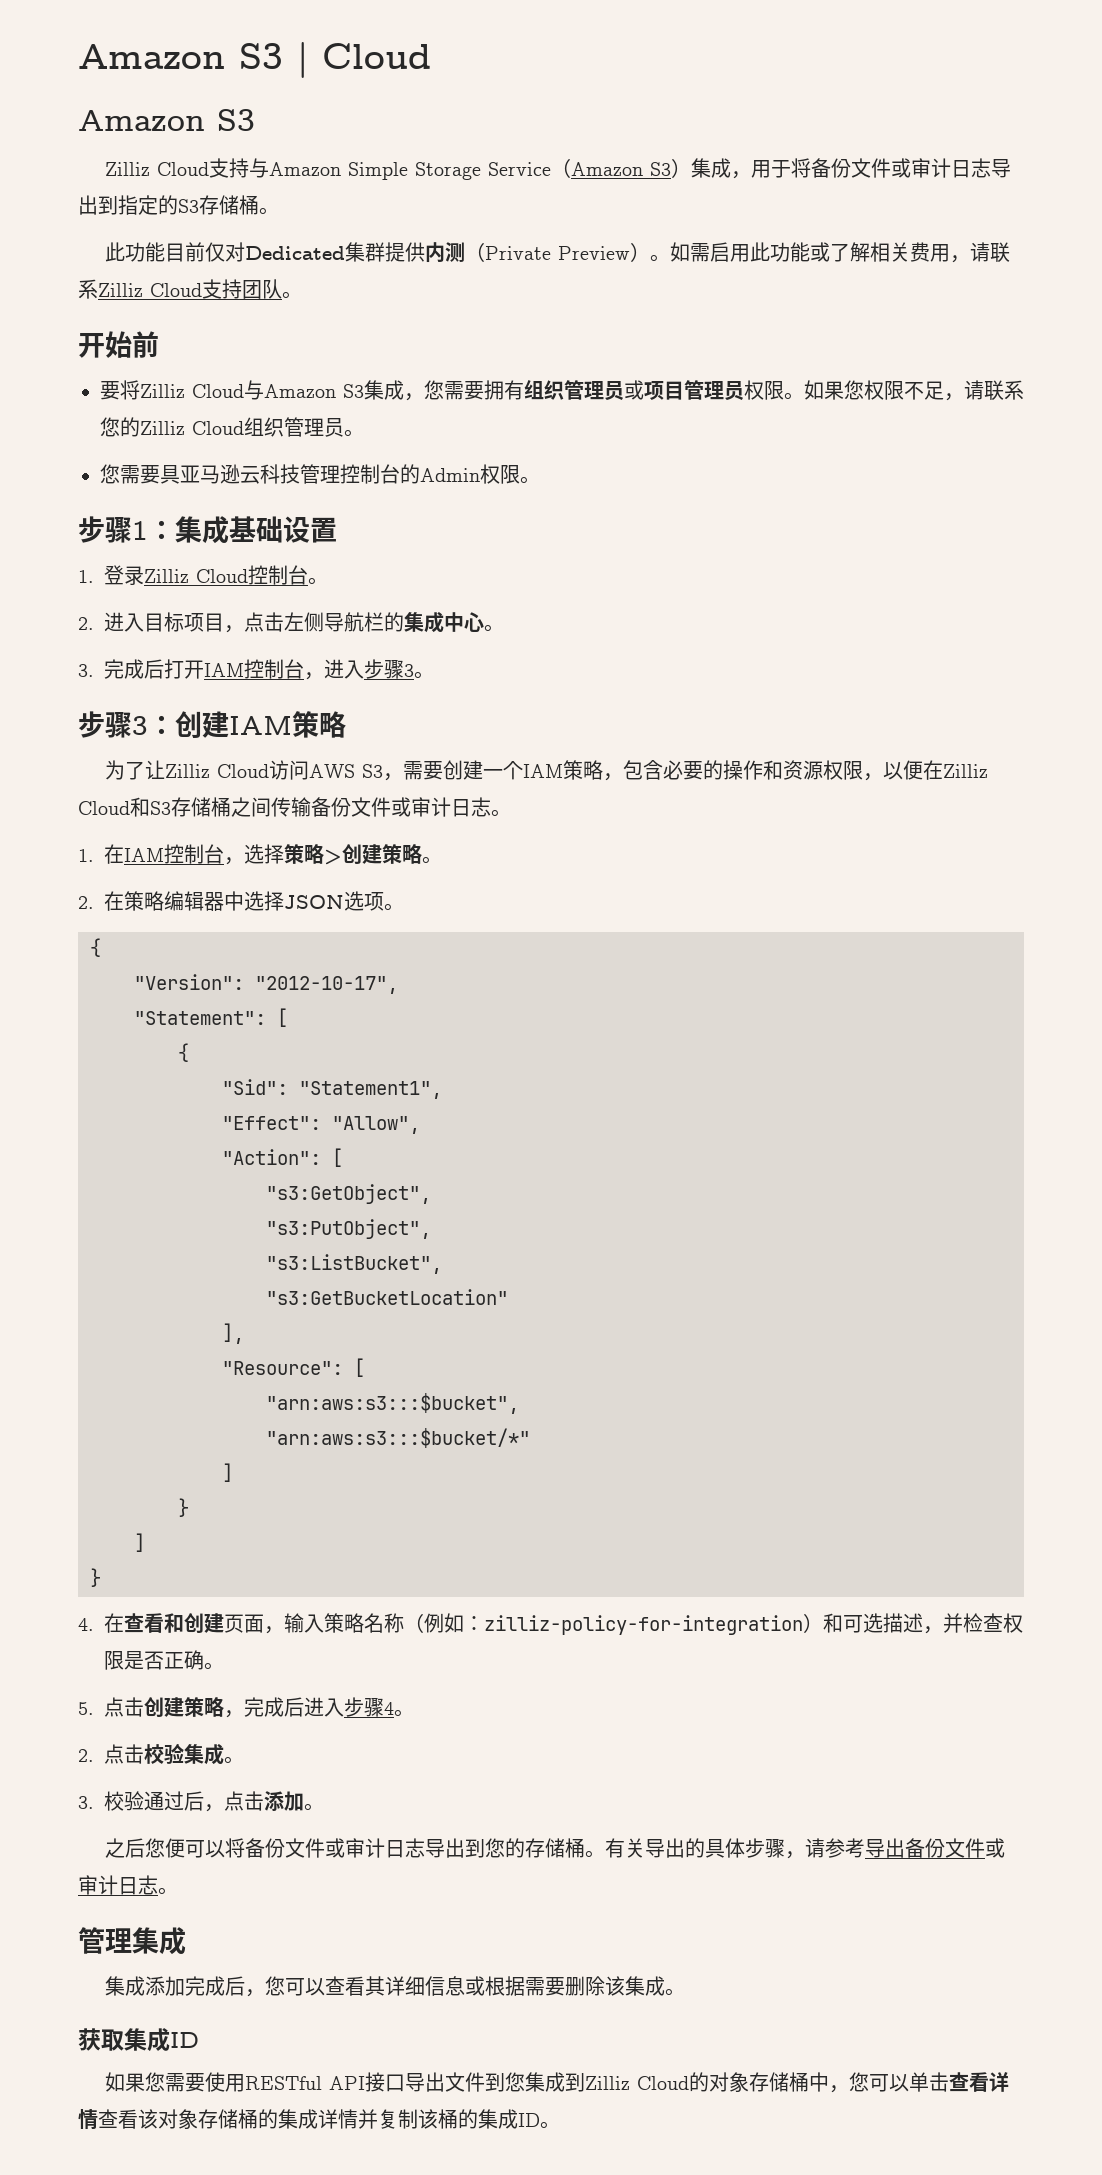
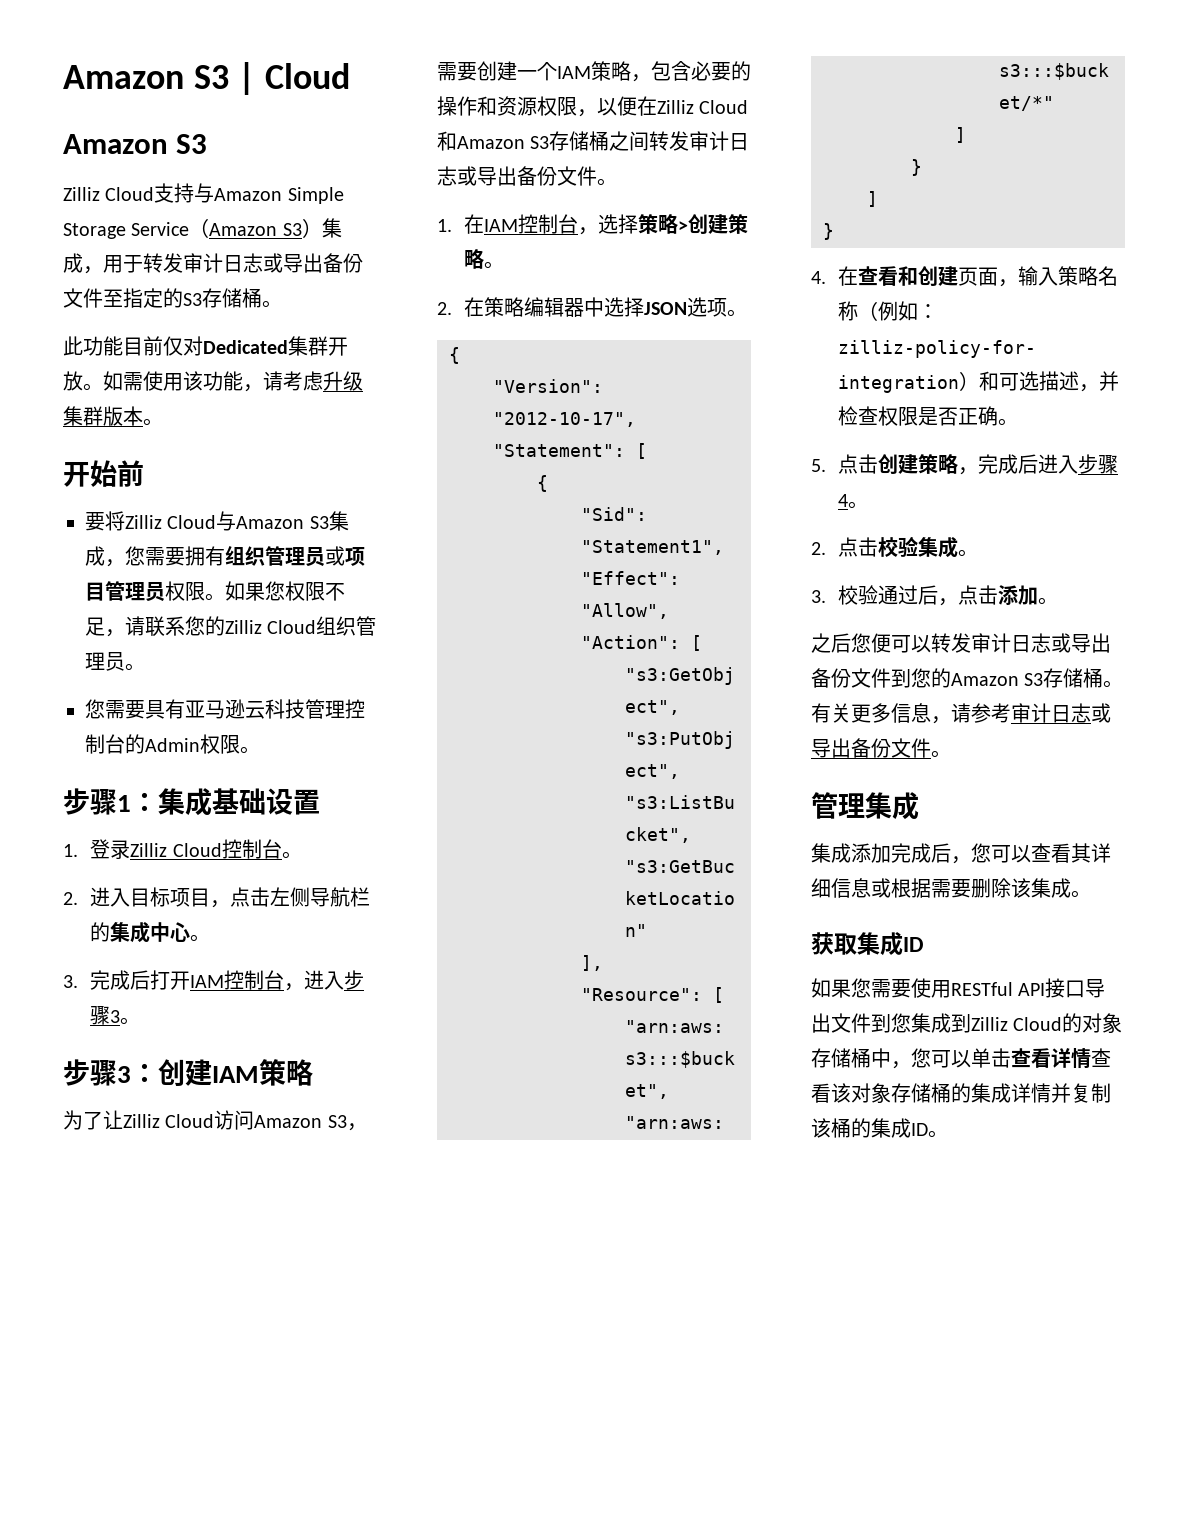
- Zilliz Cloud支持与Amazon Simple Storage Service（Amazon S3）集成，用于将备份文件或审计日志导出到指定的S3存储桶。
+ Zilliz Cloud支持与Amazon Simple Storage Service（Amazon S3）集成，用于转发审计日志或导出备份文件至指定的S3存储桶。
- 此功能目前仅对Dedicated集群提供内测（Private Preview）。如需启用此功能或了解相关费用，请联系Zilliz Cloud支持团队。
+ 此功能目前仅对Dedicated集群开放。如需使用该功能，请考虑升级集群版本。
- 您需要具亚马逊云科技管理控制台的Admin权限。
+ 您需要具有亚马逊云科技管理控制台的Admin权限。
- 为了让Zilliz Cloud访问AWS S3，需要创建一个IAM策略，包含必要的操作和资源权限，以便在Zilliz Cloud和S3存储桶之间传输备份文件或审计日志。
+ 为了让Zilliz Cloud访问Amazon S3，需要创建一个IAM策略，包含必要的操作和资源权限，以便在Zilliz Cloud和Amazon S3存储桶之间转发审计日志或导出备份文件。
- 之后您便可以将备份文件或审计日志导出到您的存储桶。有关导出的具体步骤，请参考导出备份文件或审计日志。
+ 之后您便可以转发审计日志或导出备份文件到您的Amazon S3存储桶。有关更多信息，请参考审计日志或导出备份文件。

